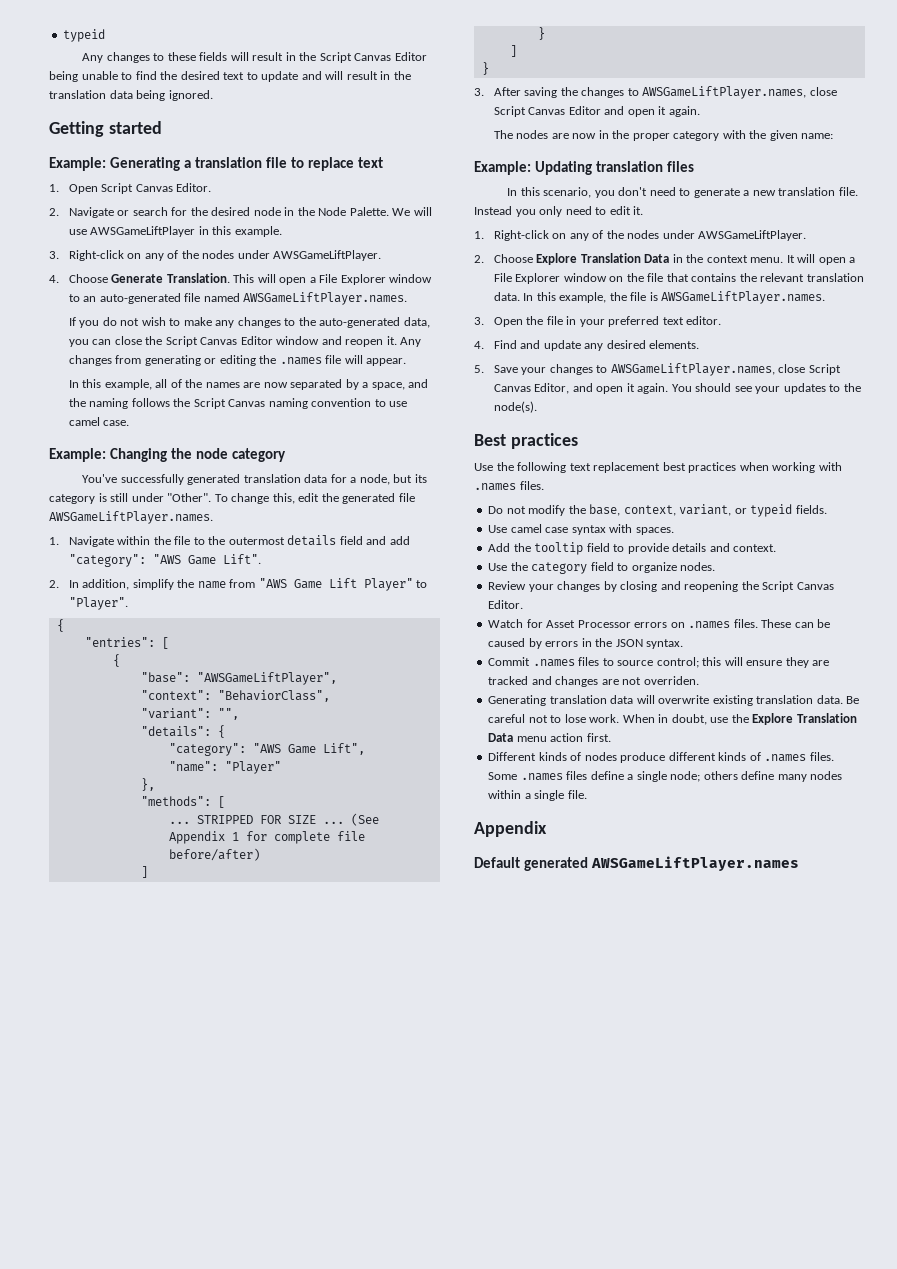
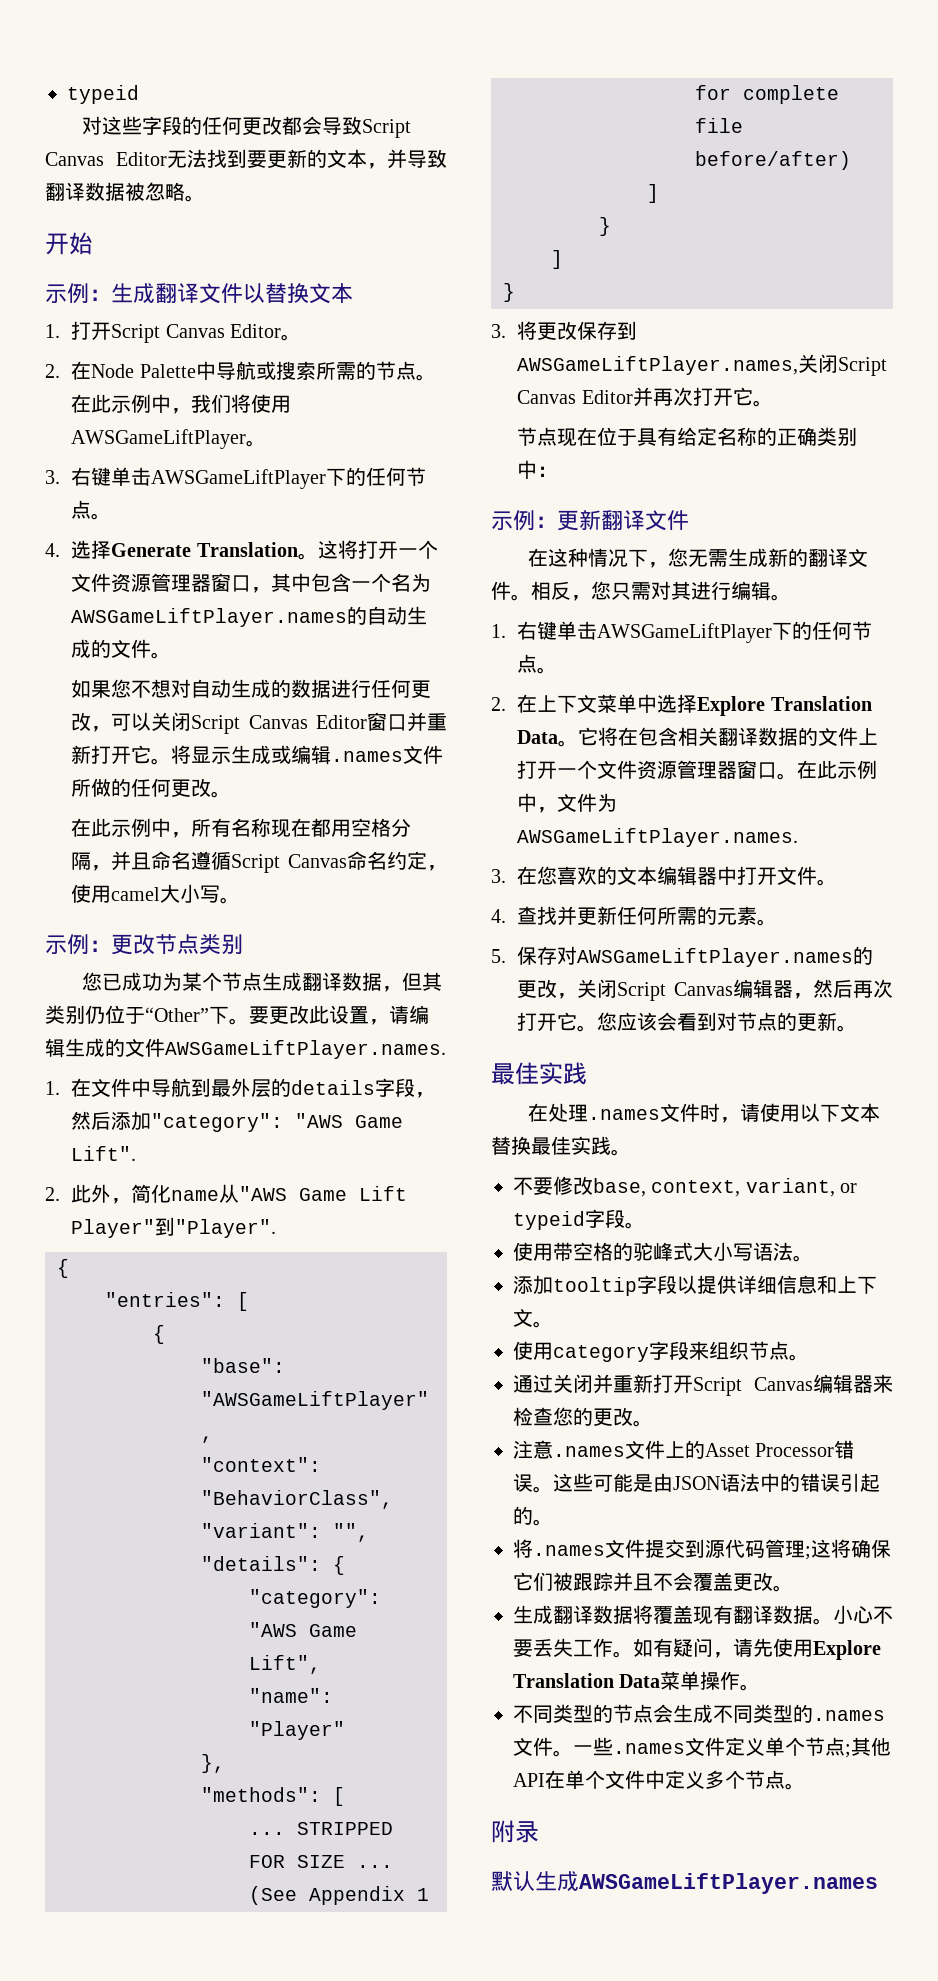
- Any changes to these fields will result in the Script Canvas Editor being unable to find the desired text to update and will result in the translation data being ignored.
- Getting started
- Example: Generating a translation file to replace text
- 1. Open Script Canvas Editor.
- 2. Navigate or search for the desired node in the Node Palette. We will use AWSGameLiftPlayer in this example.
- 3. Right-click on any of the nodes under AWSGameLiftPlayer.
- 4. Choose Generate Translation. This will open a File Explorer window to an auto-generated file named AWSGameLiftPlayer.names.
- If you do not wish to make any changes to the auto-generated data, you can close the Script Canvas Editor window and reopen it. Any changes from generating or editing the .names file will appear.
- In this example, all of the names are now separated by a space, and the naming follows the Script Canvas naming convention to use camel case.
- Example: Changing the node category
- You've successfully generated translation data for a node, but its category is still under "Other". To change this, edit the generated file AWSGameLiftPlayer.names.
- 1. Navigate within the file to the outermost details field and add "category": "AWS Game Lift".
+ 对这些字段的任何更改都会导致Script Canvas Editor无法找到要更新的文本，并导致翻译数据被忽略。
+ 开始
+ 示例：生成翻译文件以替换文本
+ 1.打开Script Canvas Editor。
+ 2.在Node Palette中导航或搜索所需的节点。在此示例中，我们将使用AWSGameLiftPlayer。
+ 3.右键单击AWSGameLiftPlayer下的任何节点。
+ 4.选择Generate Translation。这将打开一个文件资源管理器窗口，其中包含一个名为AWSGameLiftPlayer.names的自动生成的文件。
+ 如果您不想对自动生成的数据进行任何更改，可以关闭Script Canvas Editor窗口并重新打开它。将显示生成或编辑.names文件所做的任何更改。
+ 在此示例中，所有名称现在都用空格分隔，并且命名遵循Script Canvas命名约定，使用camel大小写。
+ 示例：更改节点类别
+ 您已成功为某个节点生成翻译数据，但其类别仍位于“Other”下。要更改此设置，请编辑生成的文件AWSGameLiftPlayer.names.
+ 1.在文件中导航到最外层的details字段，然后添加"category": "AWS Game Lift".
- 2. In addition, simplify the name from "AWS Game Lift Player" to "Player".
+ 2.此外，简化name从"AWS Game Lift Player"到"Player".
- 3. After saving the changes to AWSGameLiftPlayer.names, close Script Canvas Editor and open it again.
- The nodes are now in the proper category with the given name:
- Example: Updating translation files
- In this scenario, you don't need to generate a new translation file. Instead you only need to edit it.
- 1. Right-click on any of the nodes under AWSGameLiftPlayer.
- 2. Choose Explore Translation Data in the context menu. It will open a File Explorer window on the file that contains the relevant translation data. In this example, the file is AWSGameLiftPlayer.names.
- 3. Open the file in your preferred text editor.
- 4. Find and update any desired elements.
- 5. Save your changes to AWSGameLiftPlayer.names, close Script Canvas Editor, and open it again. You should see your updates to the node(s).
- Best practices
- Use the following text replacement best practices when working with .names files.
- Do not modify the base, context, variant, or typeid fields.
- Use camel case syntax with spaces.
- Add the tooltip field to provide details and context.
- Use the category field to organize nodes.
- Review your changes by closing and reopening the Script Canvas Editor.
- Watch for Asset Processor errors on .names files. These can be caused by errors in the JSON syntax.
- Commit .names files to source control; this will ensure they are tracked and changes are not overriden.
- Generating translation data will overwrite existing translation data. Be careful not to lose work. When in doubt, use the Explore Translation Data menu action first.
- Different kinds of nodes produce different kinds of .names files. Some .names files define a single node; others define many nodes within a single file.
- Appendix
- Default generated AWSGameLiftPlayer.names
+ 3.将更改保存到AWSGameLiftPlayer.names,关闭Script Canvas Editor并再次打开它。
+ 节点现在位于具有给定名称的正确类别中：
+ 示例：更新翻译文件
+ 在这种情况下，您无需生成新的翻译文件。相反，您只需对其进行编辑。
+ 1.右键单击AWSGameLiftPlayer下的任何节点。
+ 2.在上下文菜单中选择Explore Translation Data。它将在包含相关翻译数据的文件上打开一个文件资源管理器窗口。在此示例中，文件为AWSGameLiftPlayer.names.
+ 3.在您喜欢的文本编辑器中打开文件。
+ 4.查找并更新任何所需的元素。
+ 5.保存对AWSGameLiftPlayer.names的更改，关闭Script Canvas编辑器，然后再次打开它。您应该会看到对节点的更新。
+ 最佳实践
+ 在处理.names文件时，请使用以下文本替换最佳实践。
+ 不要修改base, context, variant, or typeid字段。
+ 使用带空格的驼峰式大小写语法。
+ 添加tooltip字段以提供详细信息和上下文。
+ 使用category字段来组织节点。
+ 通过关闭并重新打开Script Canvas编辑器来检查您的更改。
+ 注意.names文件上的Asset Processor错误。这些可能是由JSON语法中的错误引起的。
+ 将.names文件提交到源代码管理;这将确保它们被跟踪并且不会覆盖更改。
+ 生成翻译数据将覆盖现有翻译数据。小心不要丢失工作。如有疑问，请先使用Explore Translation Data菜单操作。
+ 不同类型的节点会生成不同类型的.names文件。一些.names文件定义单个节点;其他API在单个文件中定义多个节点。
+ 附录
+ 默认生成AWSGameLiftPlayer.names

